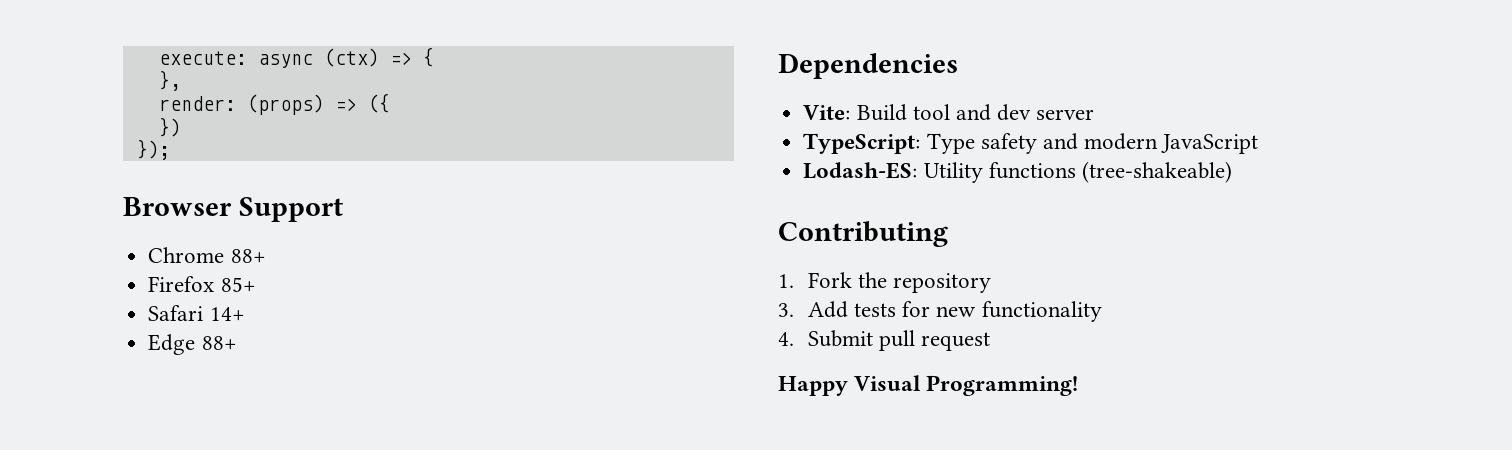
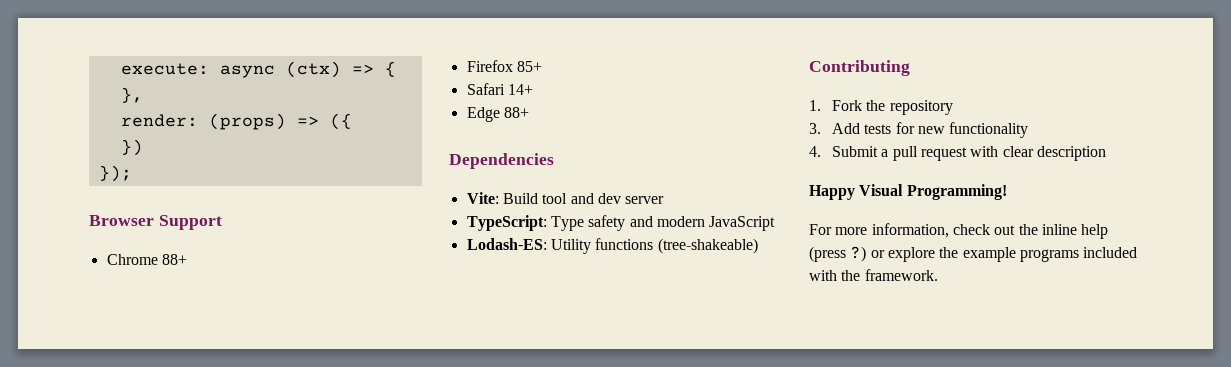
- 4. Submit pull request
+ 4. Submit a pull request with clear description
+ For more information, check out the inline help (press ?) or explore the example programs included with the framework.

